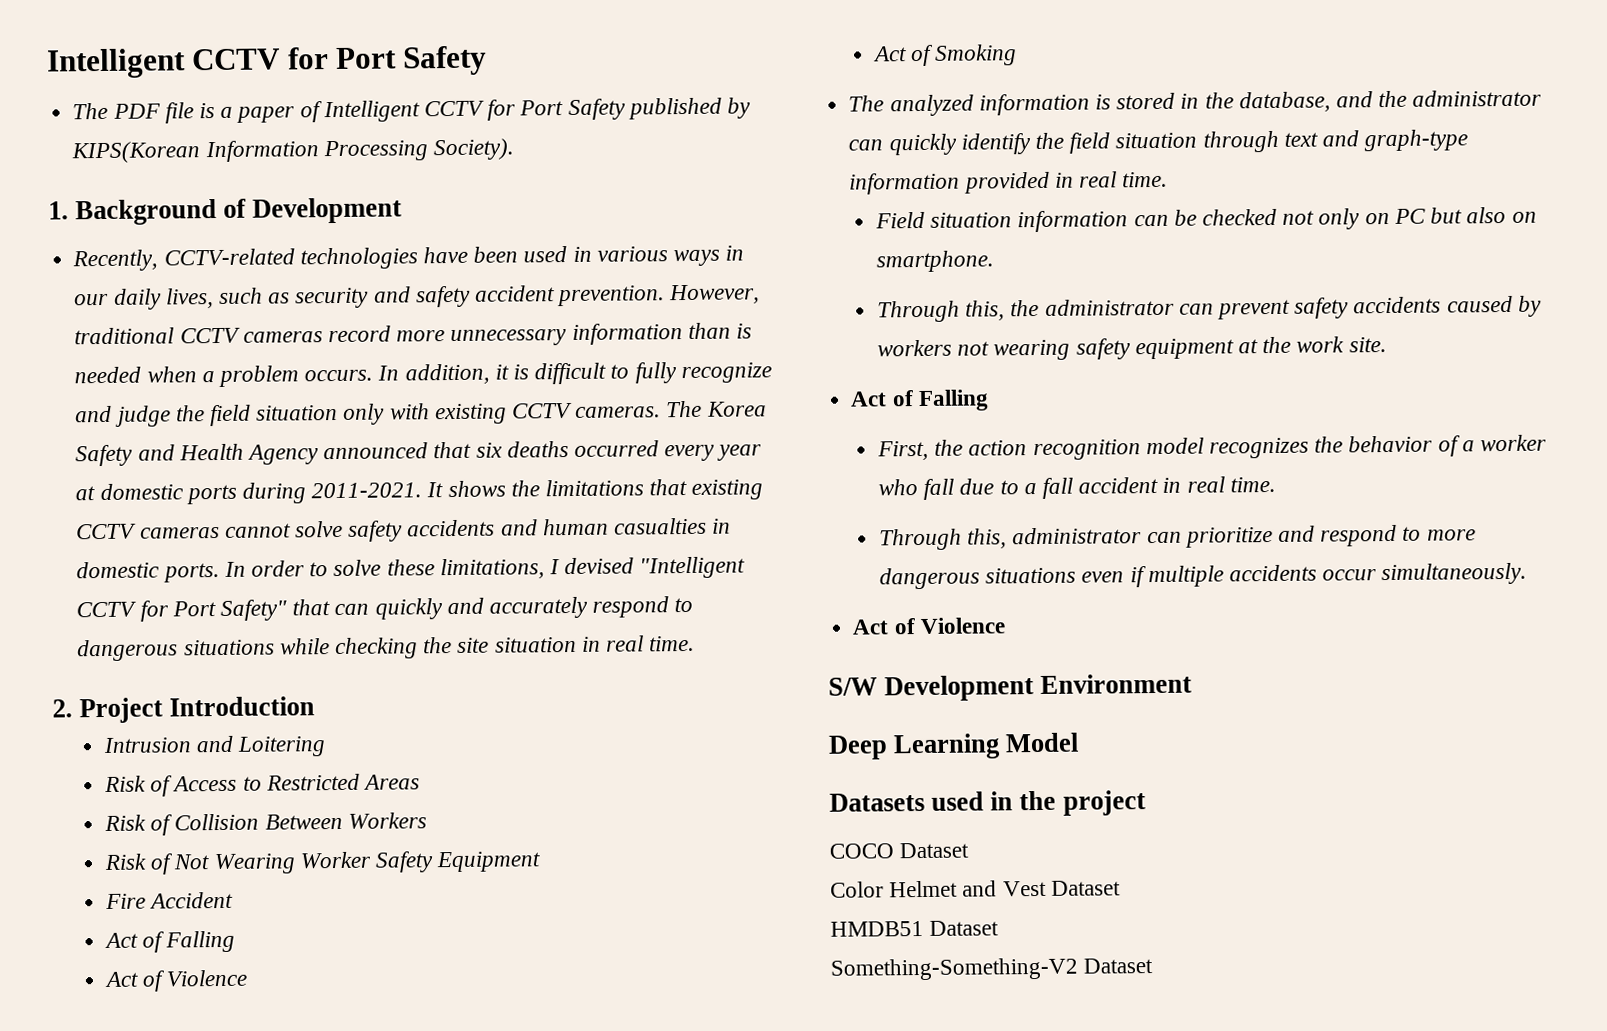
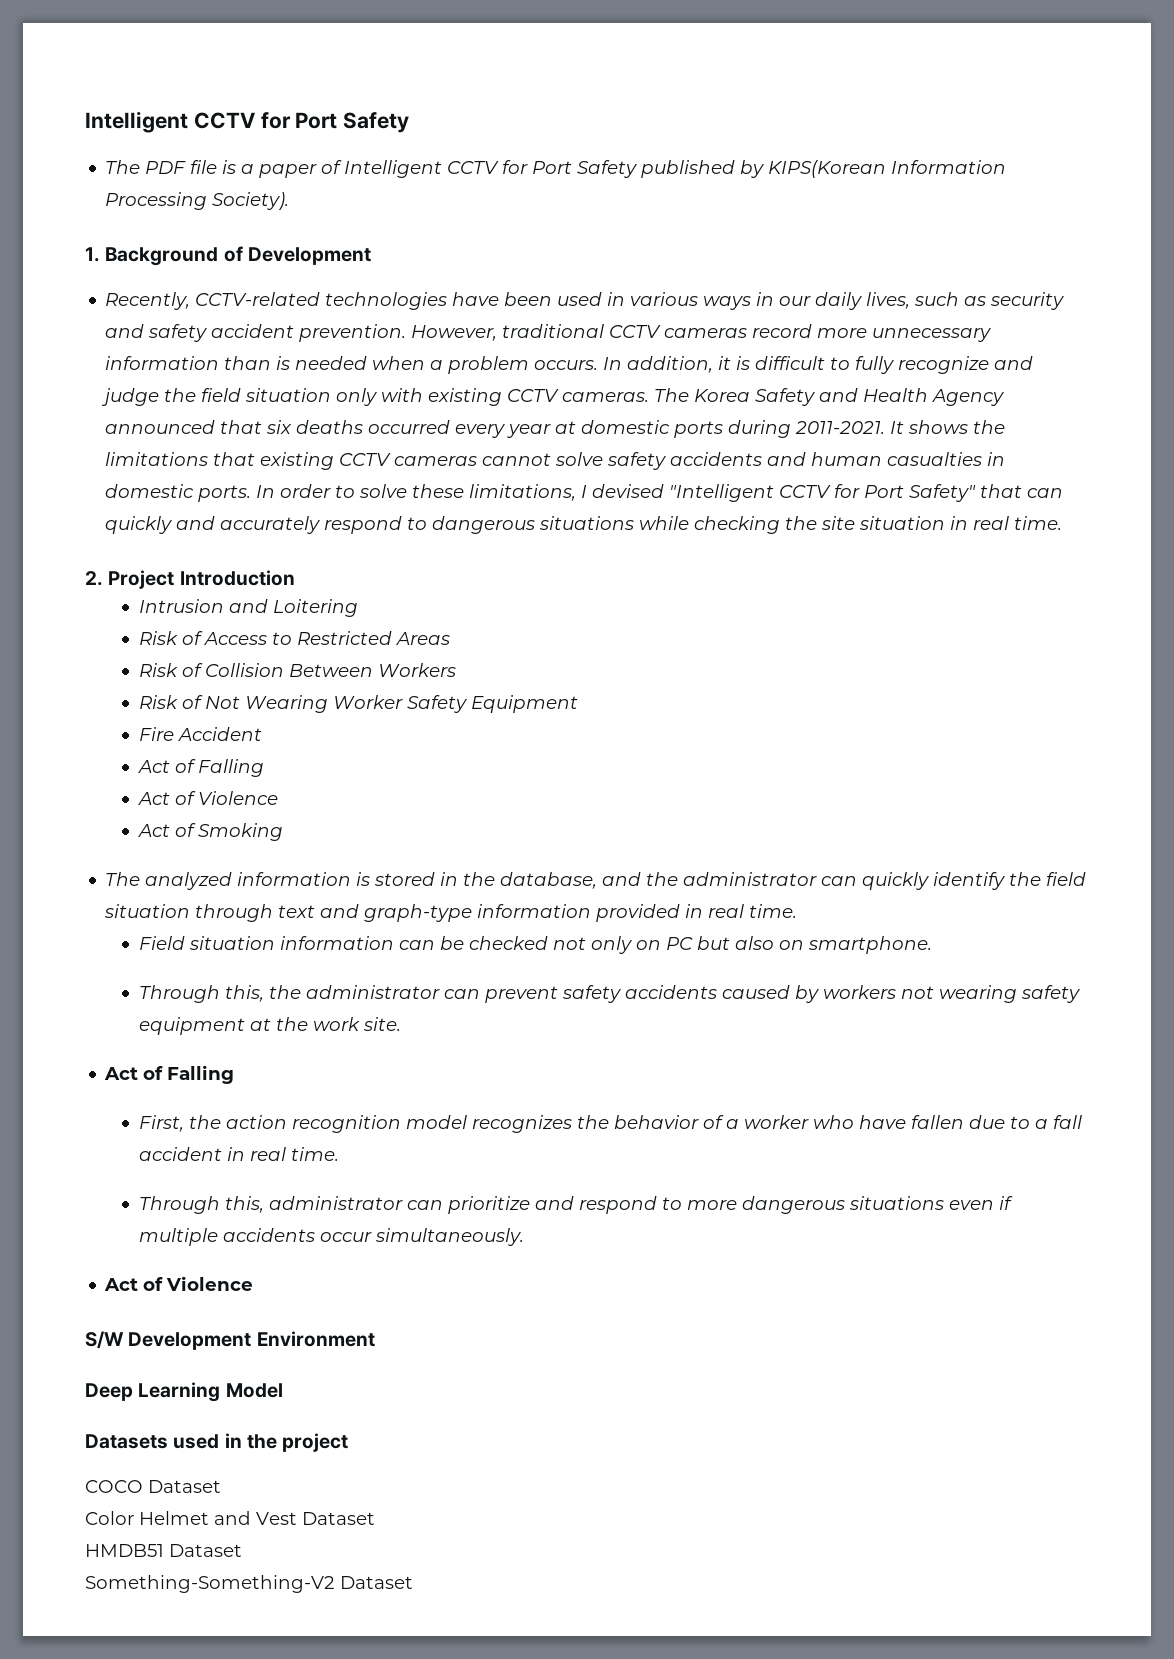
- First, the action recognition model recognizes the behavior of a worker who fall due to a fall accident in real time.
+ First, the action recognition model recognizes the behavior of a worker who have fallen due to a fall accident in real time.

